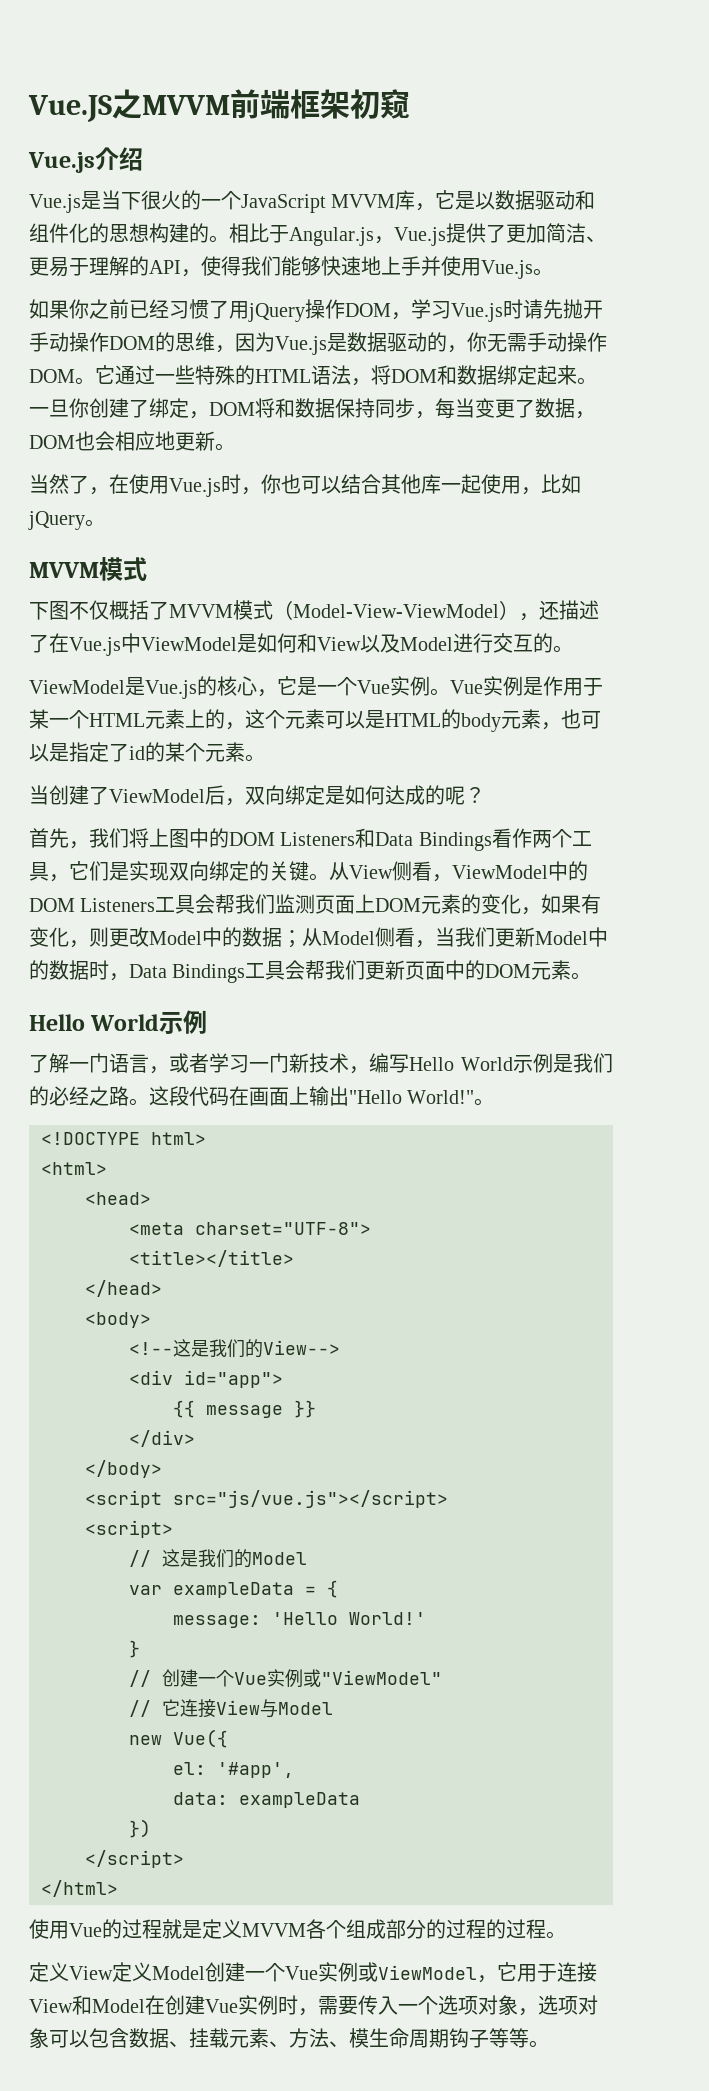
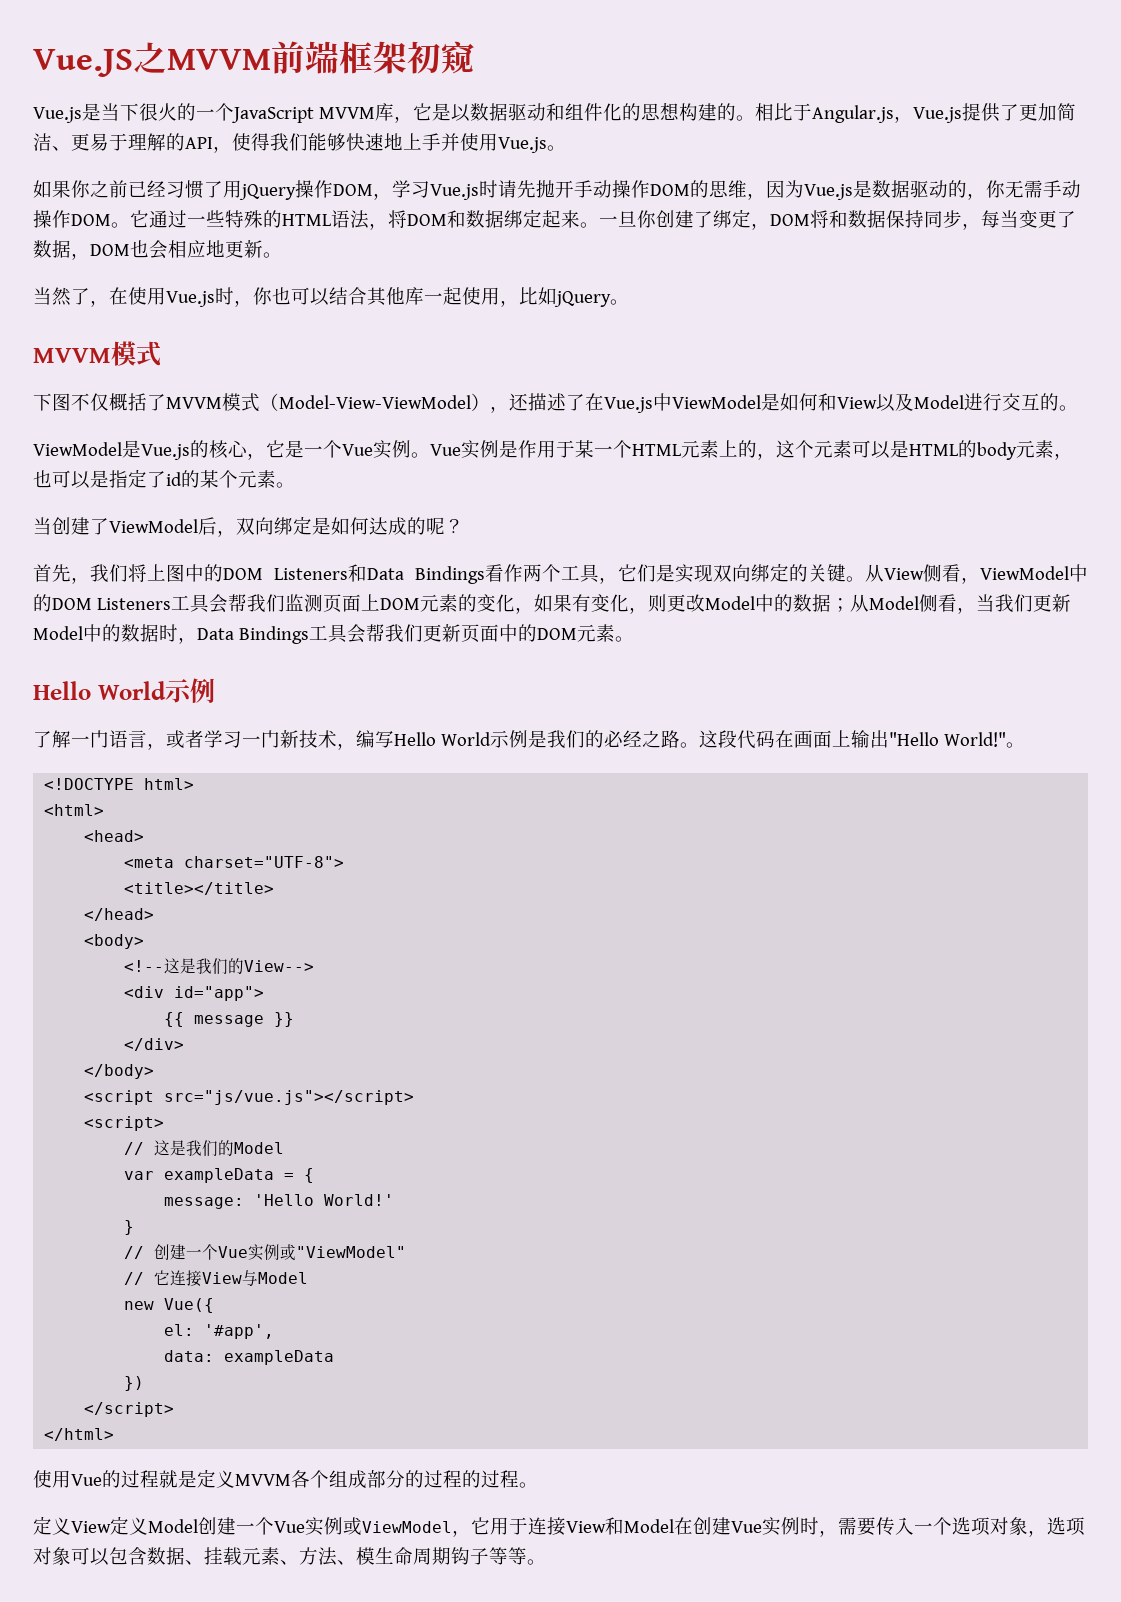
- Vue.js介绍

